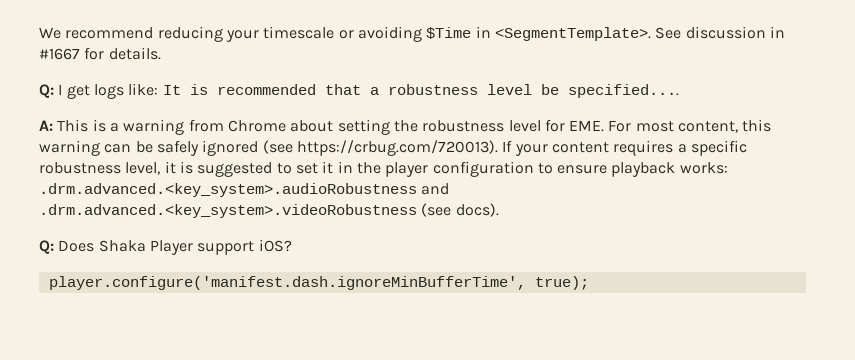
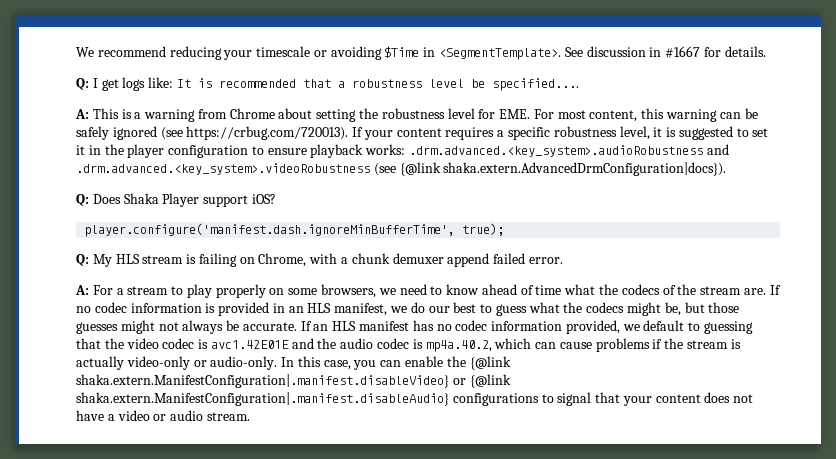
- A: This is a warning from Chrome about setting the robustness level for EME. For most content, this warning can be safely ignored (see https://crbug.com/720013). If your content requires a specific robustness level, it is suggested to set it in the player configuration to ensure playback works: .drm.advanced.<key_system>.audioRobustness and .drm.advanced.<key_system>.videoRobustness (see docs).
+ A: This is a warning from Chrome about setting the robustness level for EME. For most content, this warning can be safely ignored (see https://crbug.com/720013). If your content requires a specific robustness level, it is suggested to set it in the player configuration to ensure playback works: .drm.advanced.<key_system>.audioRobustness and .drm.advanced.<key_system>.videoRobustness (see {@link shaka.extern.AdvancedDrmConfiguration|docs}).
+ Q: My HLS stream is failing on Chrome, with a chunk demuxer append failed error.
+ A: For a stream to play properly on some browsers, we need to know ahead of time what the codecs of the stream are. If no codec information is provided in an HLS manifest, we do our best to guess what the codecs might be, but those guesses might not always be accurate. If an HLS manifest has no codec information provided, we default to guessing that the video codec is avc1.42E01E and the audio codec is mp4a.40.2, which can cause problems if the stream is actually video-only or audio-only. In this case, you can enable the {@link shaka.extern.ManifestConfiguration|.manifest.disableVideo} or {@link shaka.extern.ManifestConfiguration|.manifest.disableAudio} configurations to signal that your content does not have a video or audio stream.

